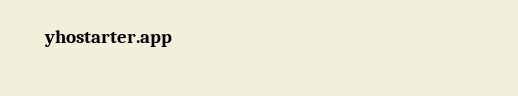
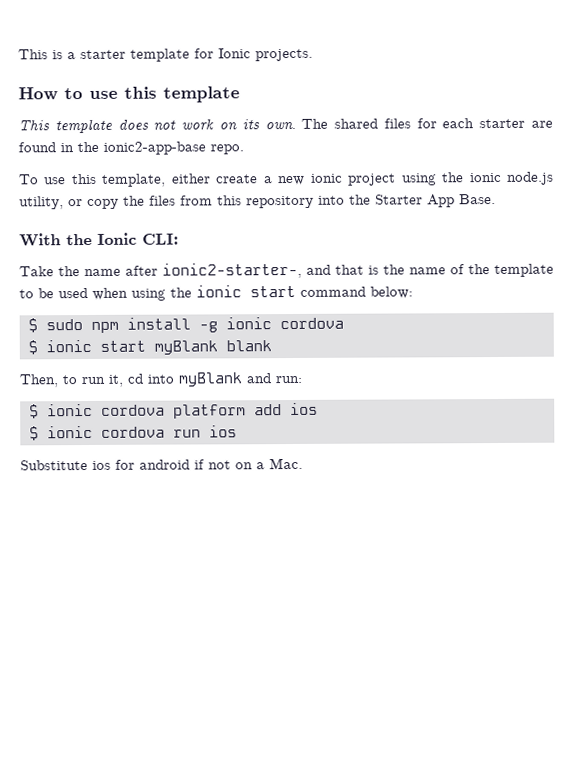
- yhostarter.app
+ This is a starter template for Ionic projects.
+ How to use this template
+ This template does not work on its own. The shared files for each starter are found in the ionic2-app-base repo.
+ To use this template, either create a new ionic project using the ionic node.js utility, or copy the files from this repository into the Starter App Base.
+ With the Ionic CLI:
+ Take the name after ionic2-starter-, and that is the name of the template to be used when using the ionic start command below:
+ $ sudo npm install -g ionic cordova
+ $ ionic start myBlank blank
+ Then, to run it, cd into myBlank and run:
+ $ ionic cordova platform add ios
+ $ ionic cordova run ios
+ Substitute ios for android if not on a Mac.

